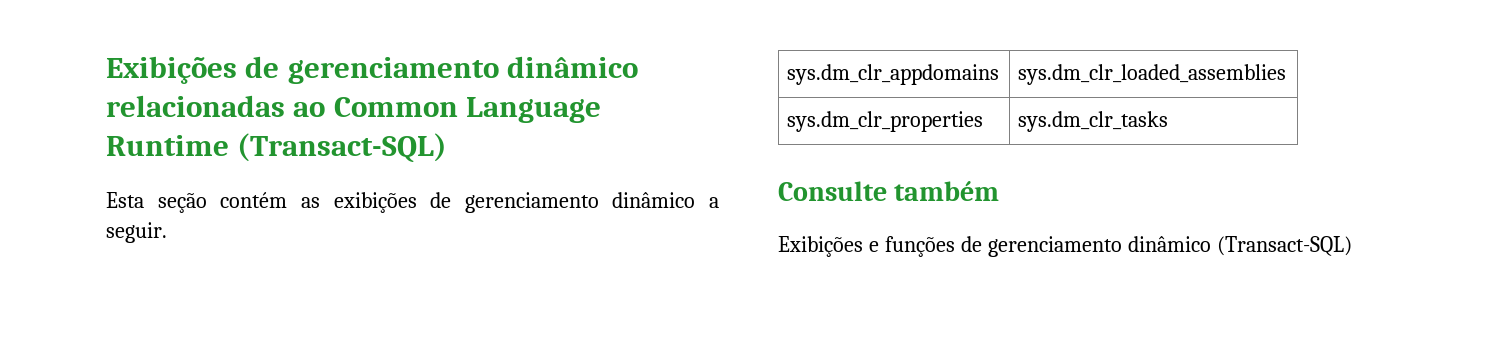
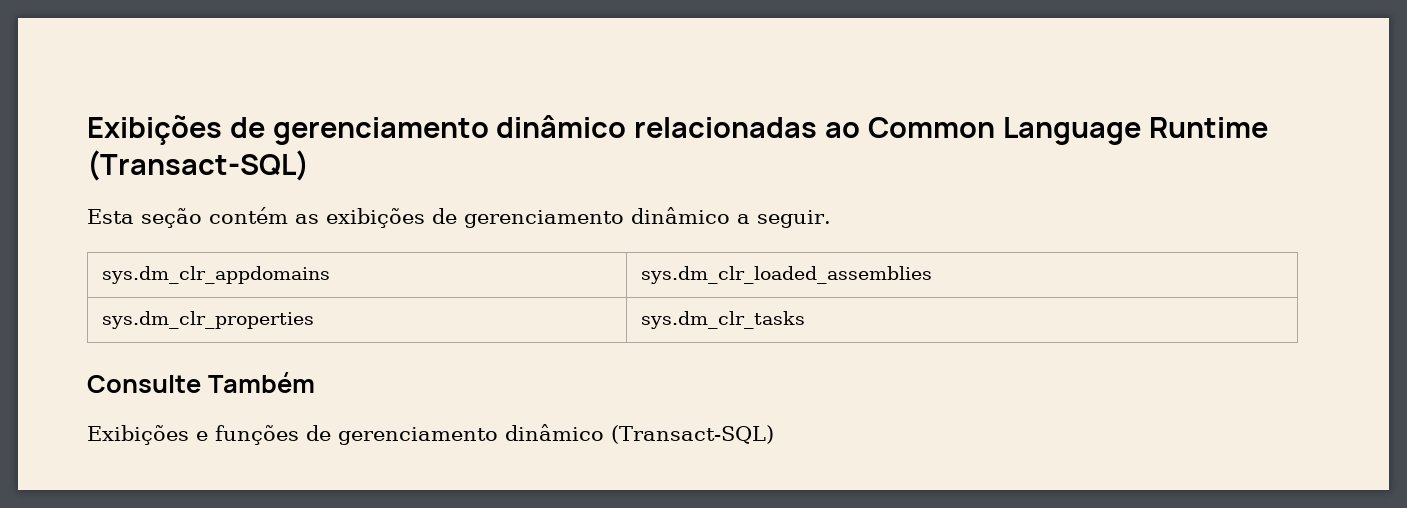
- Consulte também
+ Consulte Também

